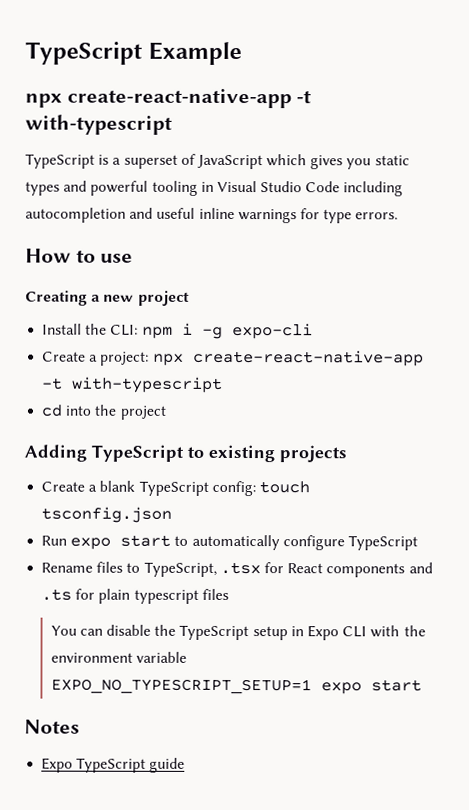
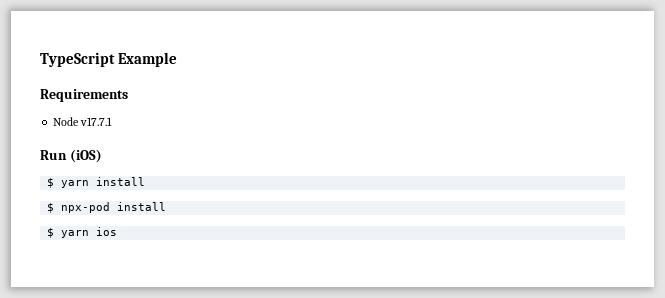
  TypeScript Example
- npx create-react-native-app -t with-typescript
- TypeScript is a superset of JavaScript which gives you static types and powerful tooling in Visual Studio Code including autocompletion and useful inline warnings for type errors.
- How to use
- Creating a new project
- Install the CLI: npm i -g expo-cli
- Create a project: npx create-react-native-app -t with-typescript
- cd into the project
- Adding TypeScript to existing projects
- Create a blank TypeScript config: touch tsconfig.json
- Run expo start to automatically configure TypeScript
- Rename files to TypeScript, .tsx for React components and .ts for plain typescript files
- You can disable the TypeScript setup in Expo CLI with the environment variable EXPO_NO_TYPESCRIPT_SETUP=1 expo start
- Notes
- Expo TypeScript guide
+ Requirements
+ Node v17.7.1
+ Run (iOS)
+ $ yarn install
+ $ npx-pod install
+ $ yarn ios

